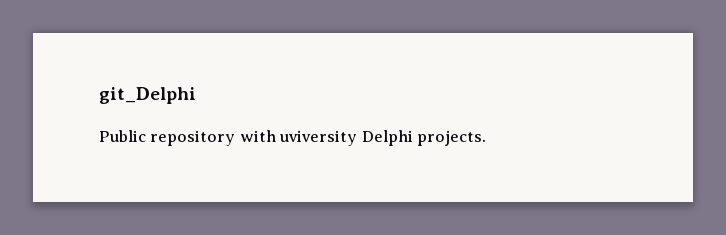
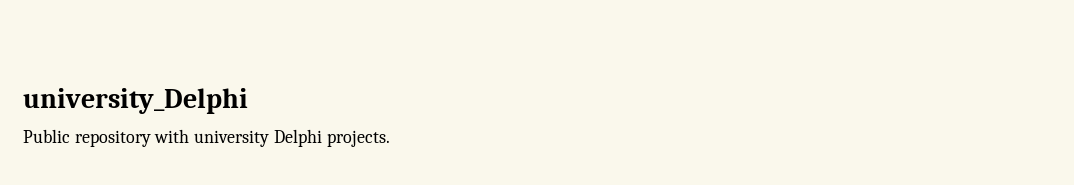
- git_Delphi
+ university_Delphi
- Public repository with uviversity Delphi projects.
+ Public repository with university Delphi projects.

